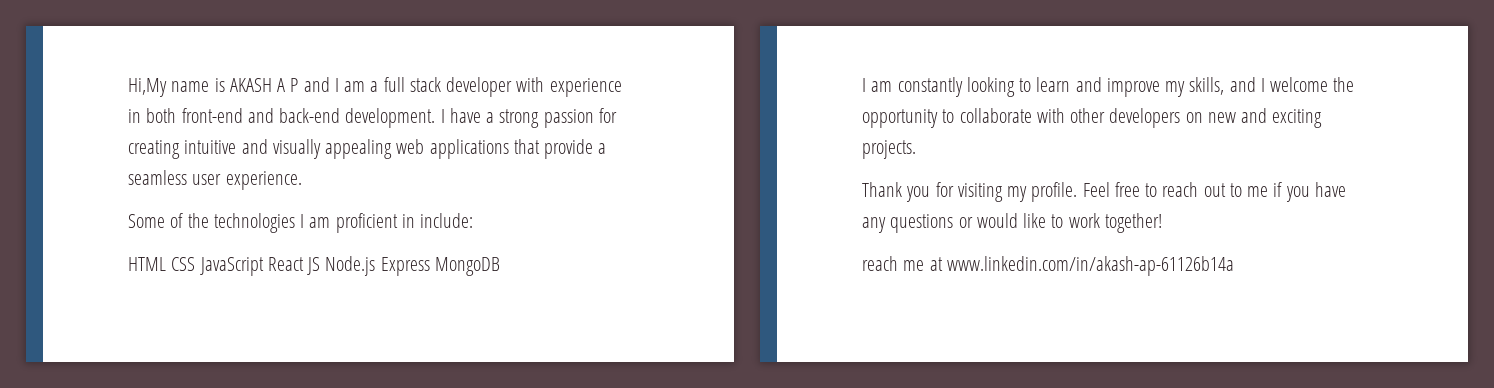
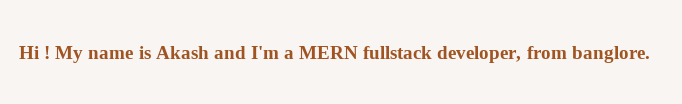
- Hi,My name is AKASH A P and I am a full stack developer with experience in both front-end and back-end development. I have a strong passion for creating intuitive and visually appealing web applications that provide a seamless user experience.
- Some of the technologies I am proficient in include:
- HTML CSS JavaScript React JS Node.js Express MongoDB
- I am constantly looking to learn and improve my skills, and I welcome the opportunity to collaborate with other developers on new and exciting projects.
- Thank you for visiting my profile. Feel free to reach out to me if you have any questions or would like to work together!
- reach me at www.linkedin.com/in/akash-ap-61126b14a
+ Hi ! My name is Akash and I'm a MERN fullstack developer, from banglore.

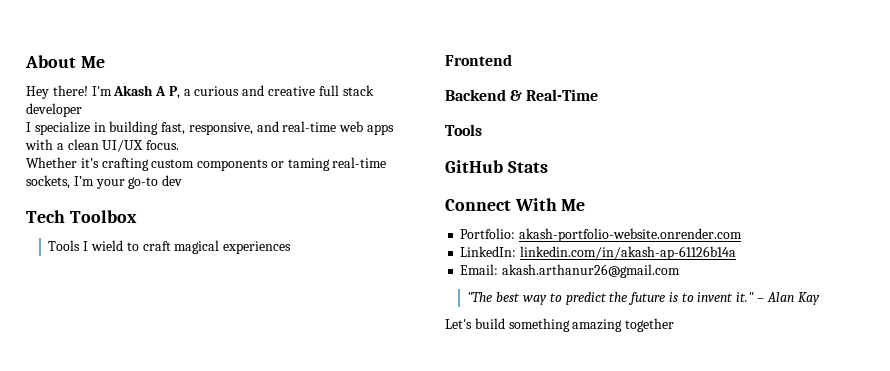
- Hi ! My name is Akash and I'm a MERN fullstack developer, from banglore.
+ About Me
+ Hey there! I'm Akash A P, a curious and creative full stack developer
+ I specialize in building fast, responsive, and real-time web apps with a clean UI/UX focus.
+ Whether it’s crafting custom components or taming real-time sockets, I’m your go-to dev
+ Tech Toolbox
+ Tools I wield to craft magical experiences
+ Frontend
+ Backend & Real-Time
+ Tools
+ GitHub Stats
+ Connect With Me
+ Portfolio: akash-portfolio-website.onrender.com
+ LinkedIn: linkedin.com/in/akash-ap-61126b14a
+ Email: akash.arthanur26@gmail.com
+ "The best way to predict the future is to invent it." – Alan Kay
+ Let's build something amazing together

